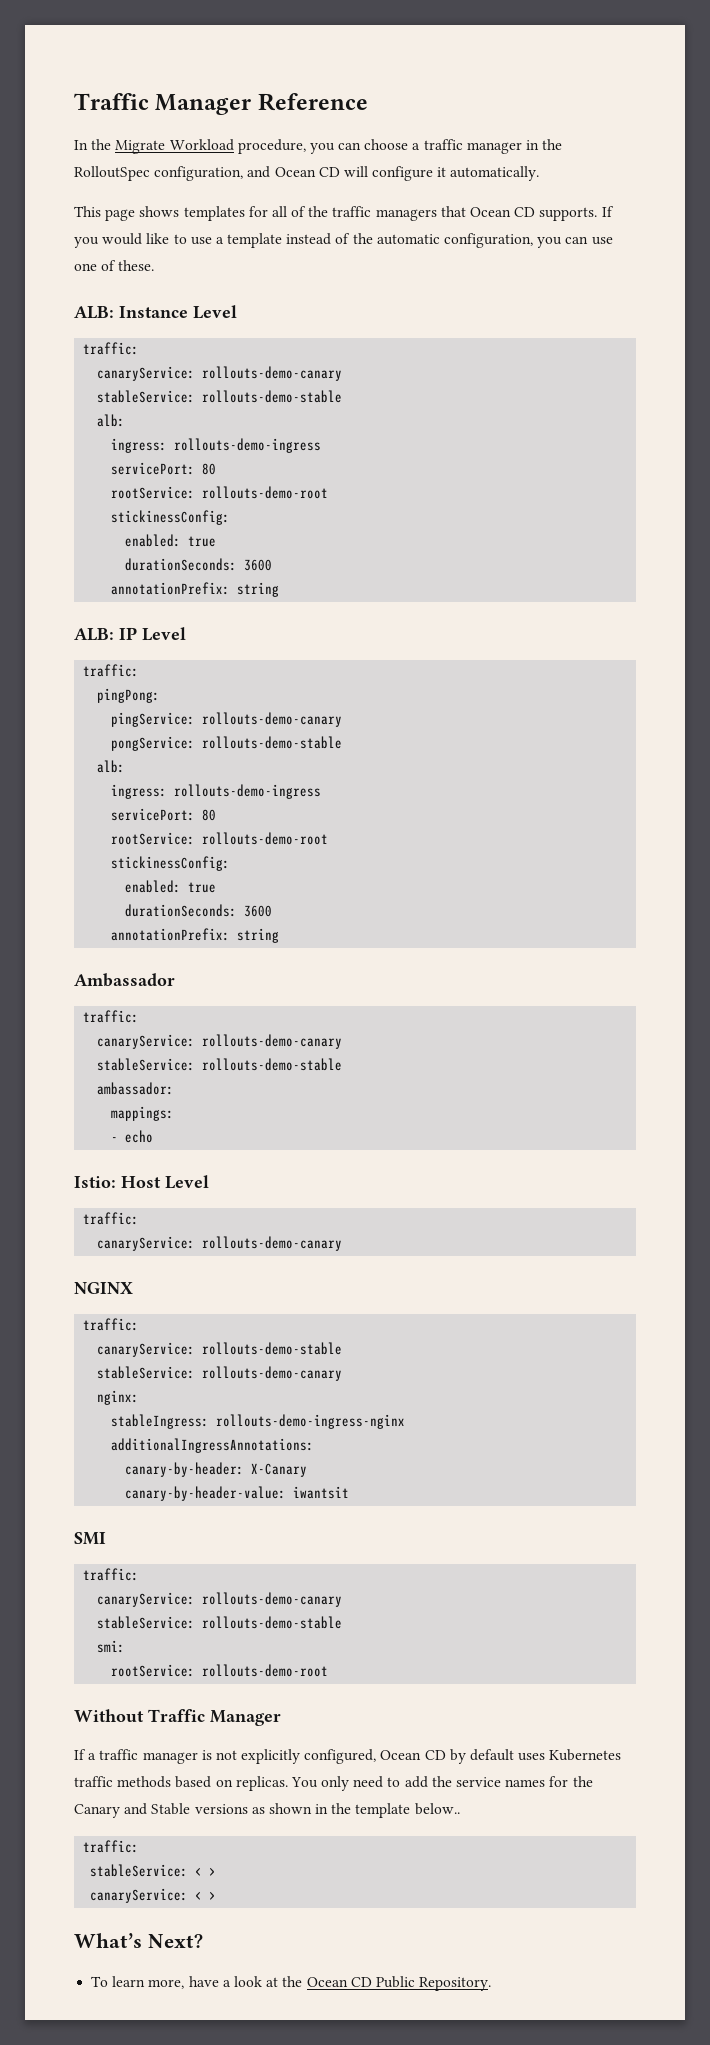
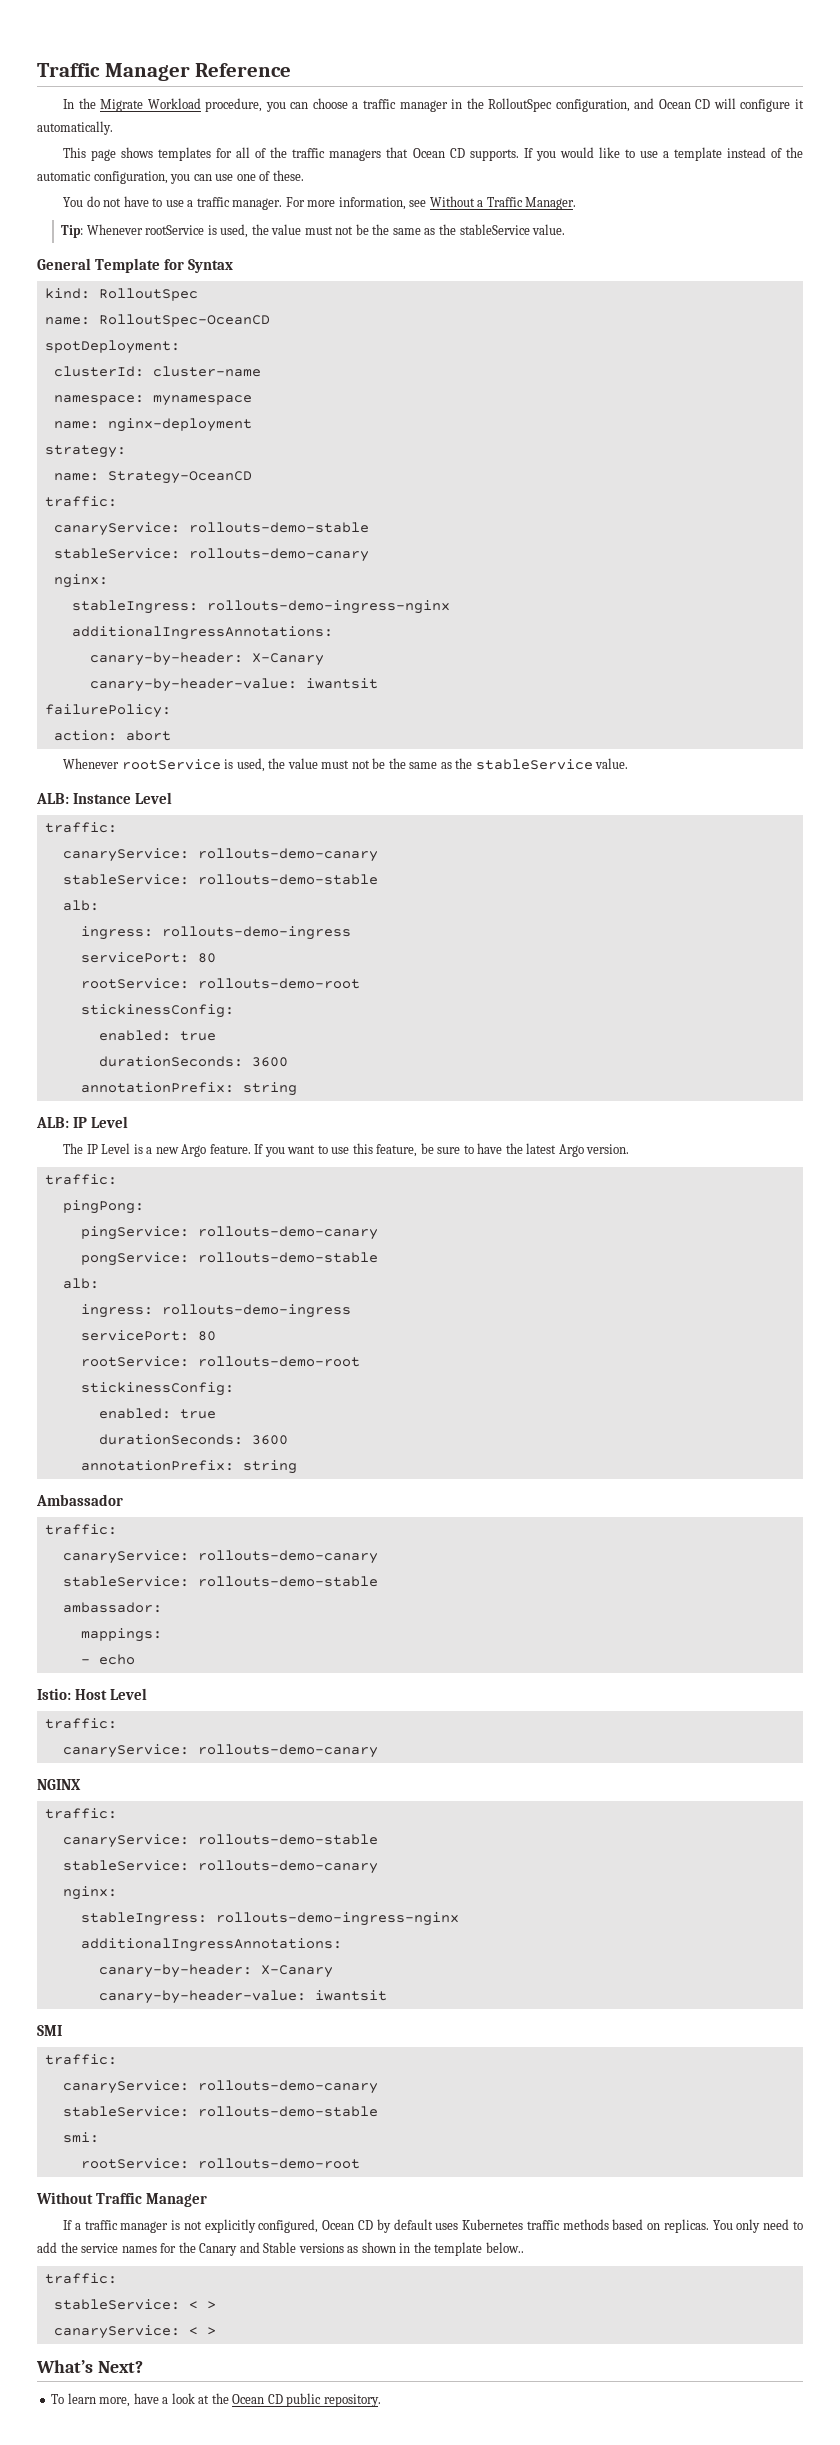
+ You do not have to use a traffic manager. For more information, see Without a Traffic Manager.
+ Tip: Whenever rootService is used, the value must not be the same as the stableService value.
+ General Template for Syntax
+ kind: RolloutSpec
+ name: RolloutSpec-OceanCD
+ spotDeployment:
+ clusterId: cluster-name
+ namespace: mynamespace
+ name: nginx-deployment
+ strategy:
+ name: Strategy-OceanCD
+ traffic:
+ canaryService: rollouts-demo-stable
+ stableService: rollouts-demo-canary
+ nginx:
+ stableIngress: rollouts-demo-ingress-nginx
+ additionalIngressAnnotations:
+ canary-by-header: X-Canary
+ canary-by-header-value: iwantsit
+ failurePolicy:
+ action: abort
+ Whenever rootService is used, the value must not be the same as the stableService value.
+ The IP Level is a new Argo feature. If you want to use this feature, be sure to have the latest Argo version.
- To learn more, have a look at the Ocean CD Public Repository.
+ To learn more, have a look at the Ocean CD public repository.

